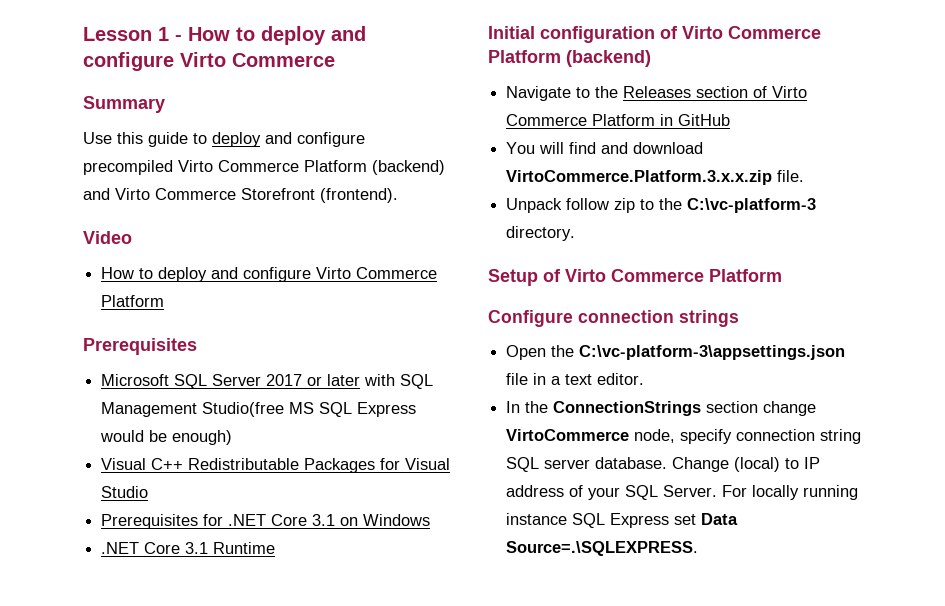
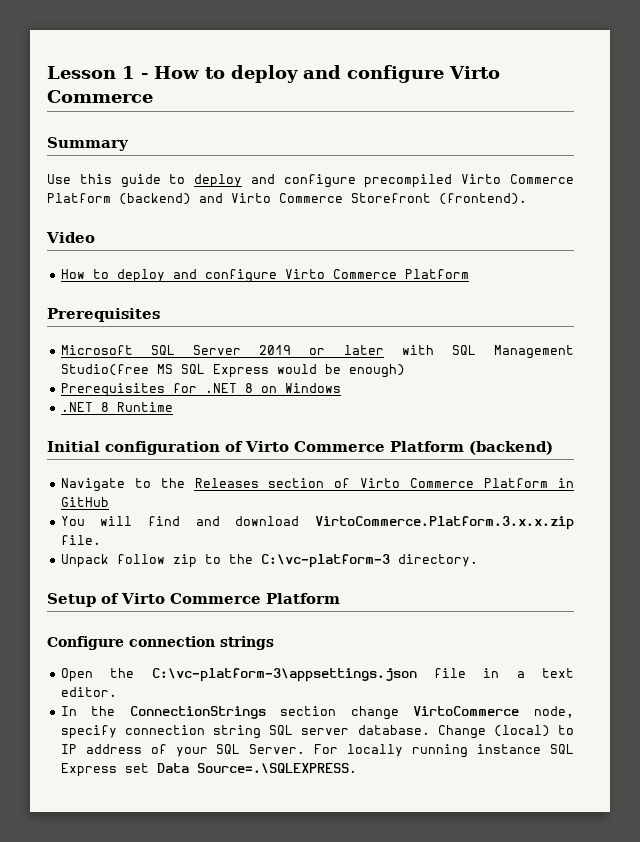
- Microsoft SQL Server 2017 or later with SQL Management Studio(free MS SQL Express would be enough)
+ Microsoft SQL Server 2019 or later with SQL Management Studio(free MS SQL Express would be enough)
- Visual C++ Redistributable Packages for Visual Studio
- Prerequisites for .NET Core 3.1 on Windows
+ Prerequisites for .NET 8 on Windows
- .NET Core 3.1 Runtime
+ .NET 8 Runtime

